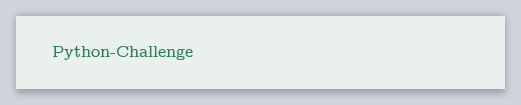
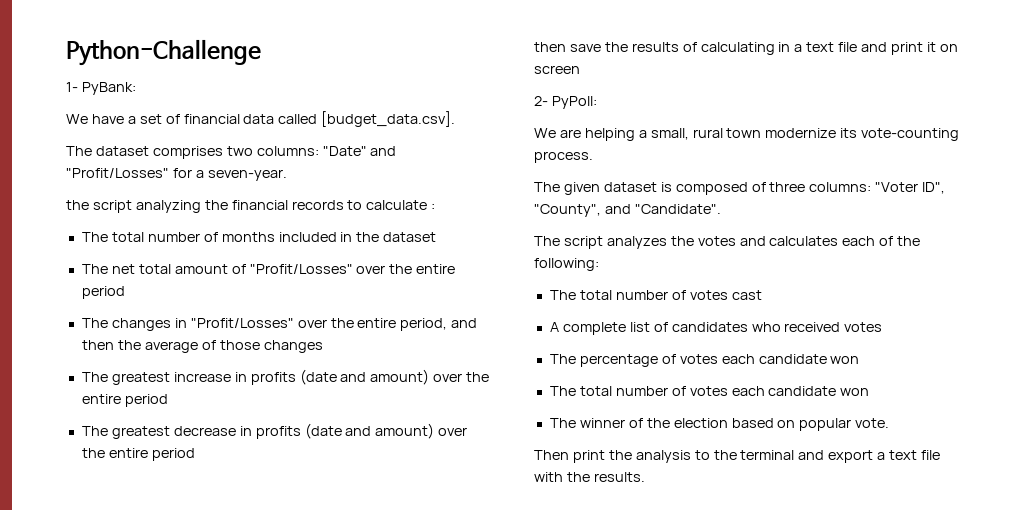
+ 1- PyBank:
+ We have a set of financial data called [budget_data.csv].
+ The dataset comprises two columns: "Date" and "Profit/Losses" for a seven-year.
+ the script analyzing the financial records to calculate :
+ The total number of months included in the dataset
+ The net total amount of "Profit/Losses" over the entire period
+ The changes in "Profit/Losses" over the entire period, and then the average of those changes
+ The greatest increase in profits (date and amount) over the entire period
+ The greatest decrease in profits (date and amount) over the entire period
+ then save the results of calculating in a text file and print it on screen
+ 2- PyPoll:
+ We are helping a small, rural town modernize its vote-counting process.
+ The given dataset is composed of three columns: "Voter ID", "County", and "Candidate".
+ The script analyzes the votes and calculates each of the following:
+ The total number of votes cast
+ A complete list of candidates who received votes
+ The percentage of votes each candidate won
+ The total number of votes each candidate won
+ The winner of the election based on popular vote.
+ Then print the analysis to the terminal and export a text file with the results.

